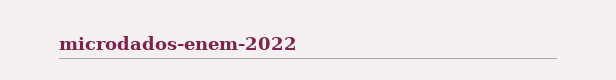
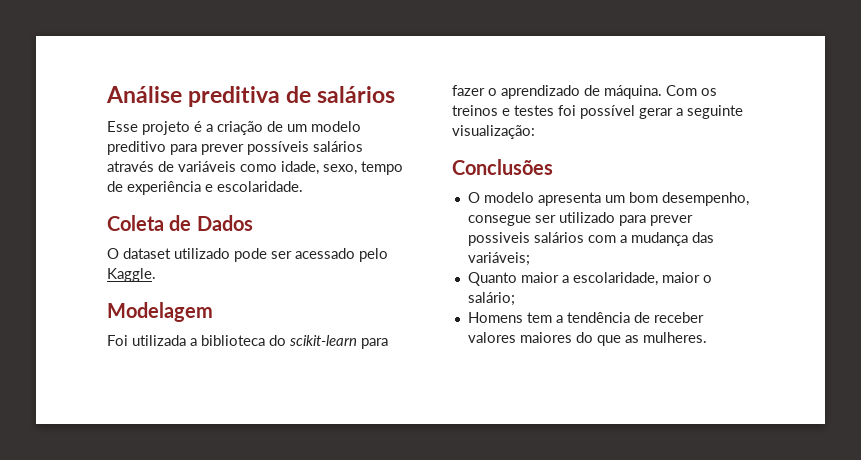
- microdados-enem-2022
+ Análise preditiva de salários
+ Esse projeto é a criação de um modelo preditivo para prever possíveis salários através de variáveis como idade, sexo, tempo de experiência e escolaridade.
+ Coleta de Dados
+ O dataset utilizado pode ser acessado pelo Kaggle.
+ Modelagem
+ Foi utilizada a biblioteca do scikit-learn para fazer o aprendizado de máquina. Com os treinos e testes foi possível gerar a seguinte visualização:
+ Conclusões
+ O modelo apresenta um bom desempenho, consegue ser utilizado para prever possiveis salários com a mudança das variáveis;
+ Quanto maior a escolaridade, maior o salário;
+ Homens tem a tendência de receber valores maiores do que as mulheres.

